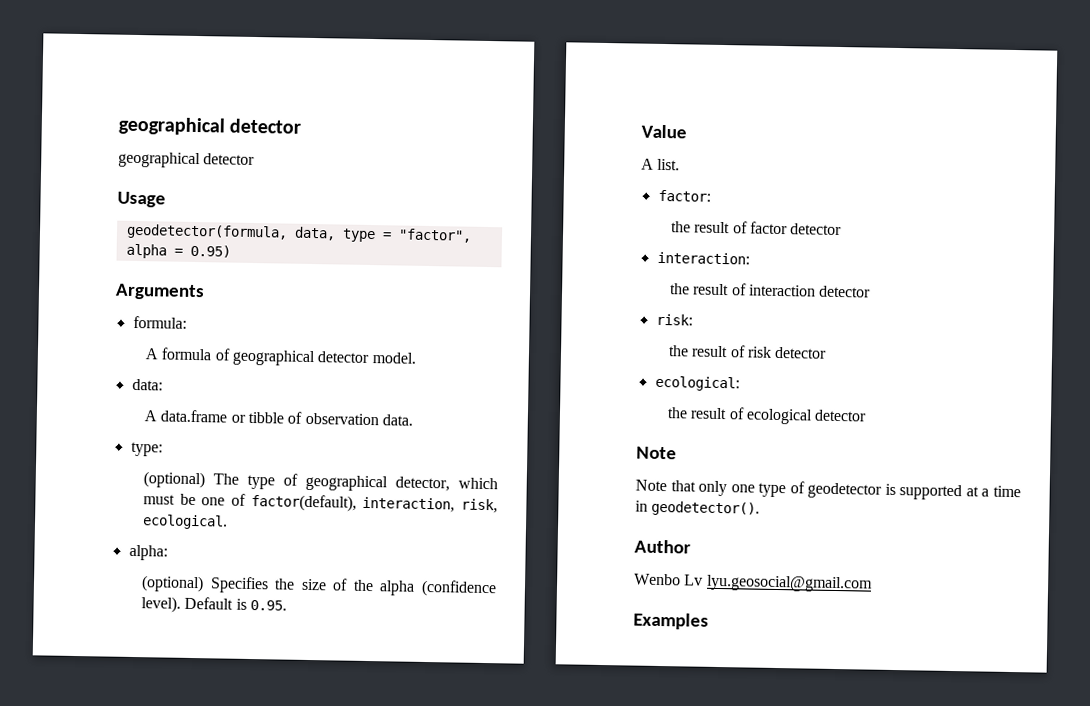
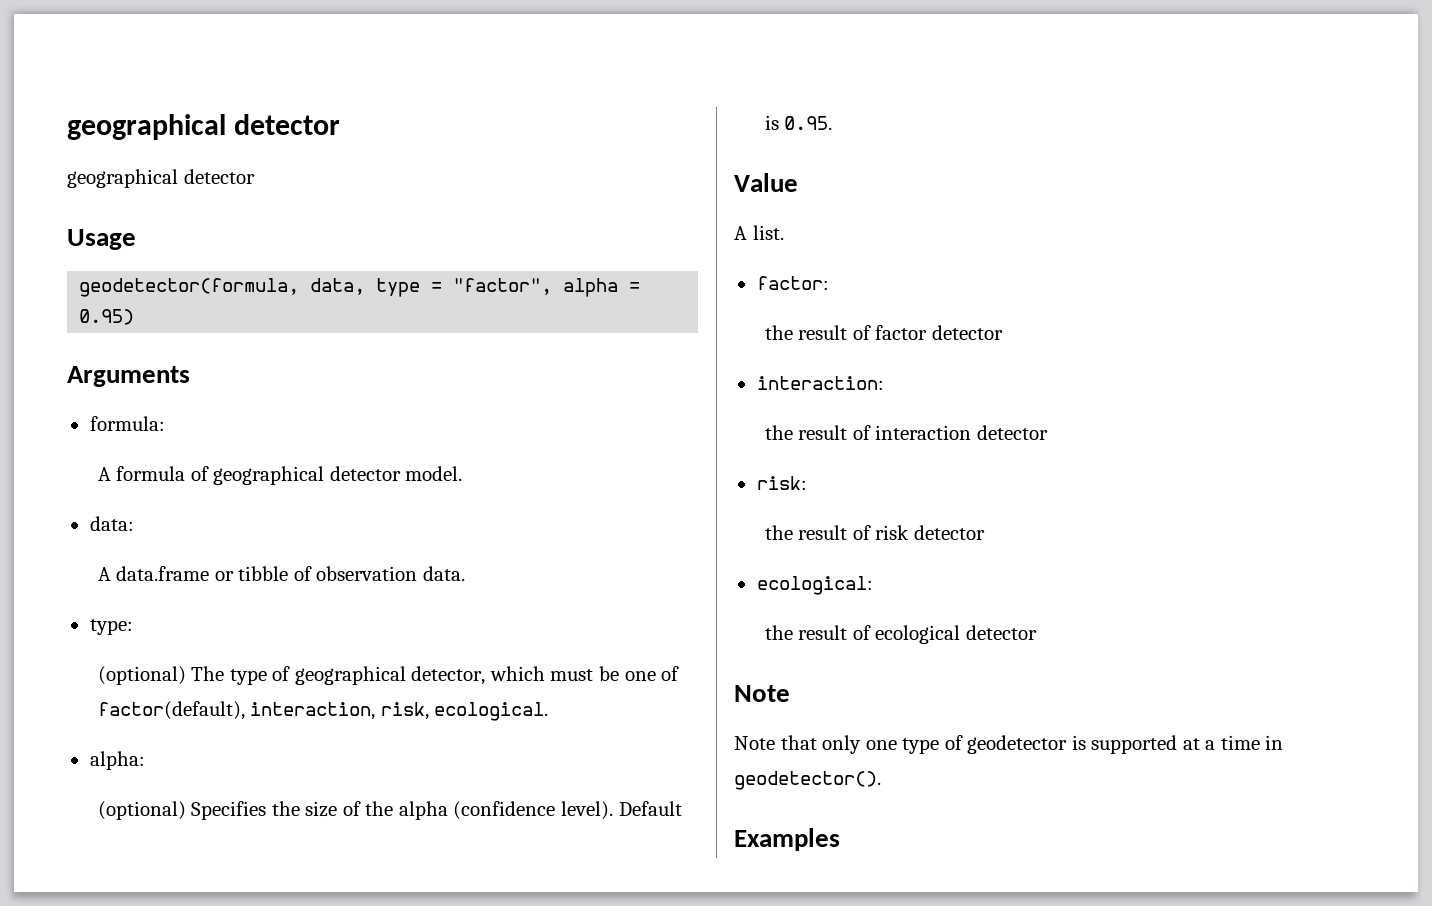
- Author
- Wenbo Lv lyu.geosocial@gmail.com

